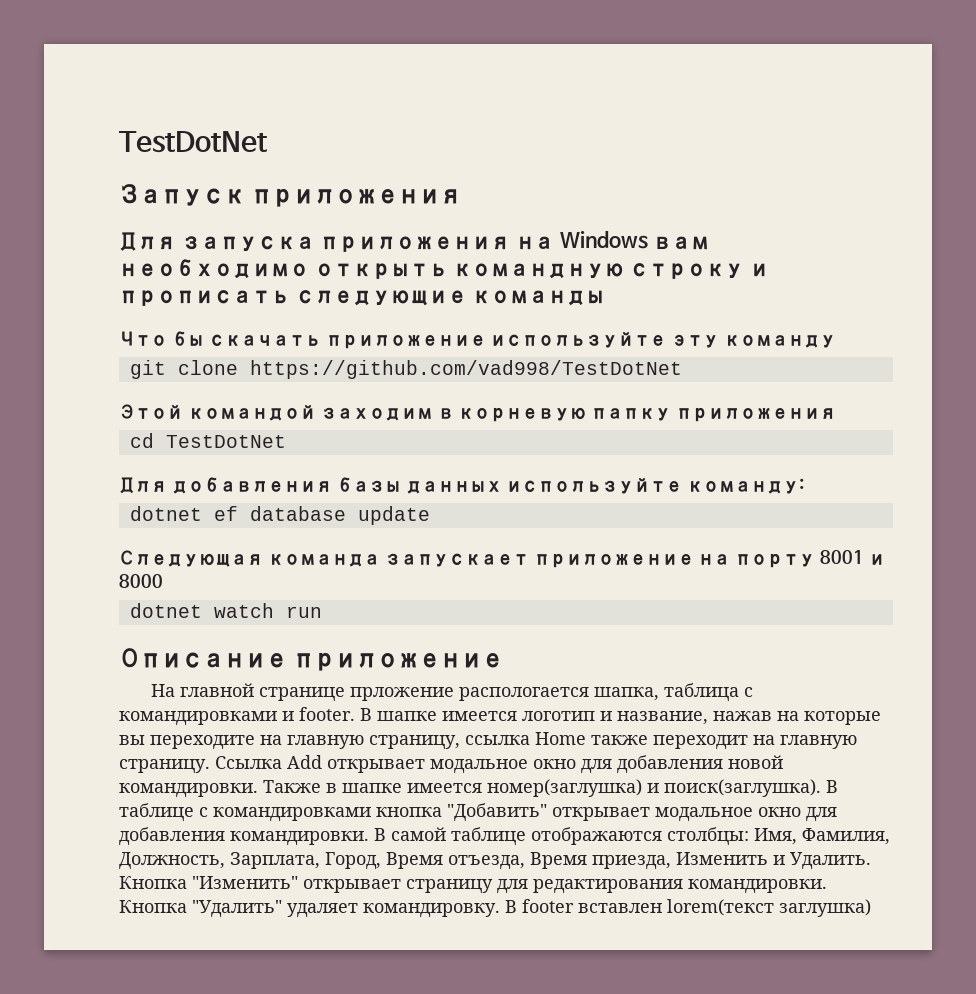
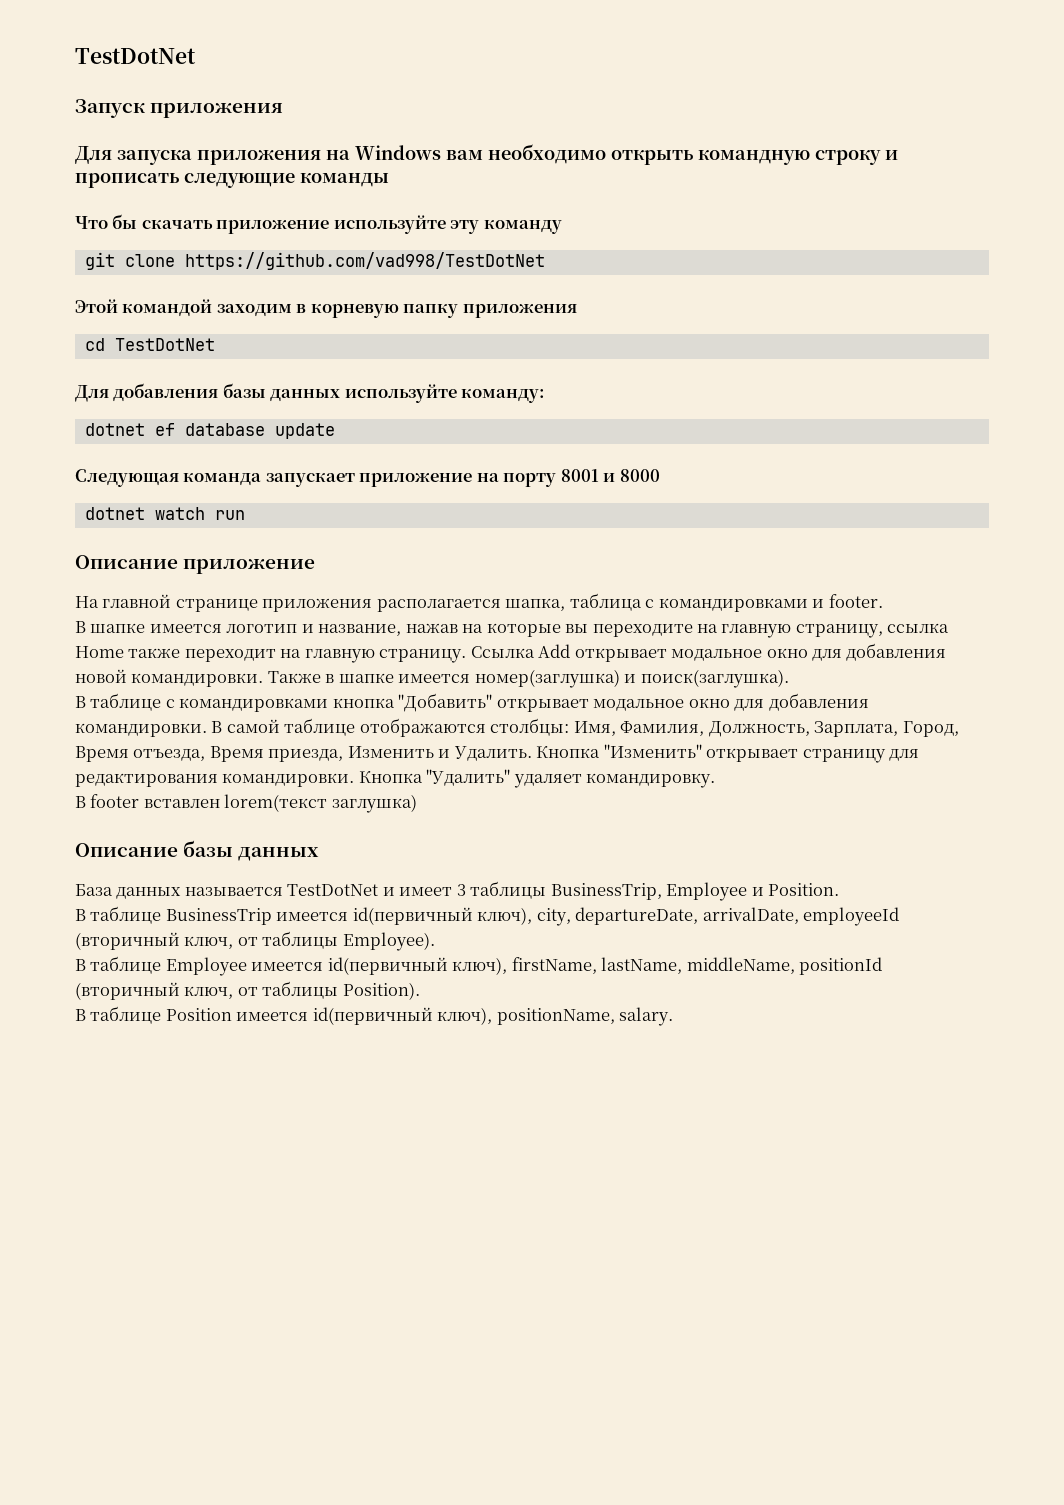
- На главной странице прложение распологается шапка, таблица с командировками и footer. В шапке имеется логотип и название, нажав на которые вы переходите на главную страницу, ссылка Home также переходит на главную страницу.
+ На главной странице приложения располагается шапка, таблица с командировками и footer.
+ В шапке имеется логотип и название, нажав на которые вы переходите на главную страницу, ссылка Home также переходит на главную страницу.
- Также в шапке имеется номер(заглушка) и поиск(заглушка). В таблице с командировками кнопка "Добавить" открывает модальное окно для добавления командировки.
+ Также в шапке имеется номер(заглушка) и поиск(заглушка).
+ В таблице с командировками кнопка "Добавить" открывает модальное окно для добавления командировки.
- Кнопка "Удалить" удаляет командировку. В footer вставлен lorem(текст заглушка)
+ Кнопка "Удалить" удаляет командировку.
+ В footer вставлен lorem(текст заглушка)
+ Описание базы данных
+ База данных называется TestDotNet и имеет 3 таблицы BusinessTrip, Employee и Position.
+ В таблице BusinessTrip имеется id(первичный ключ), city, departureDate, arrivalDate, employeeId (вторичный ключ, от таблицы Employee).
+ В таблице Employee имеется id(первичный ключ), firstName, lastName, middleName, positionId (вторичный ключ, от таблицы Position).
+ В таблице Position имеется id(первичный ключ), positionName, salary.

